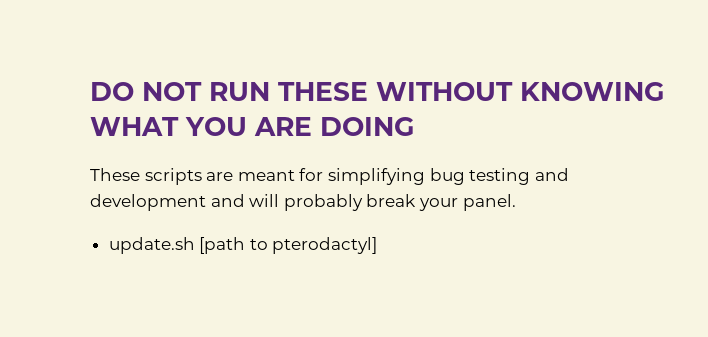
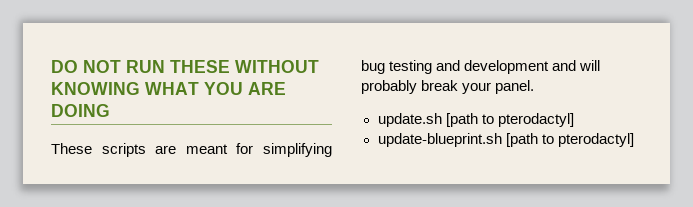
+ update-blueprint.sh [path to pterodactyl]

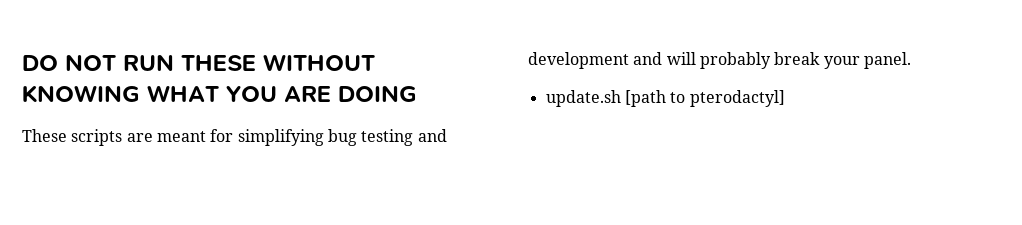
- update-blueprint.sh [path to pterodactyl]

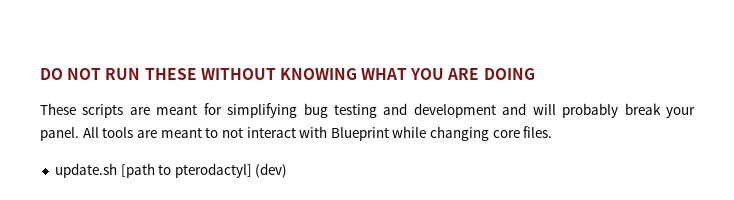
+ All tools are meant to not interact with Blueprint while changing core files.
- update.sh [path to pterodactyl]
+ update.sh [path to pterodactyl] (dev)

